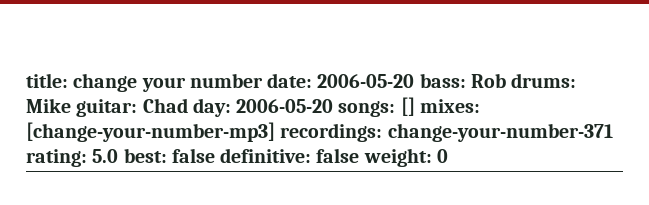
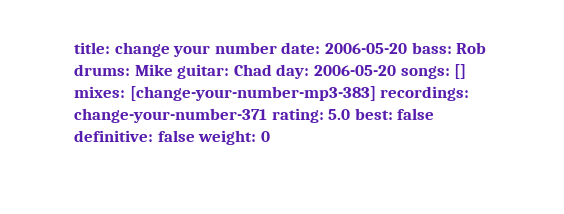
- title: change your number date: 2006-05-20 bass: Rob drums: Mike guitar: Chad day: 2006-05-20 songs: [] mixes: [change-your-number-mp3] recordings: change-your-number-371 rating: 5.0 best: false definitive: false weight: 0
+ title: change your number date: 2006-05-20 bass: Rob drums: Mike guitar: Chad day: 2006-05-20 songs: [] mixes: [change-your-number-mp3-383] recordings: change-your-number-371 rating: 5.0 best: false definitive: false weight: 0

